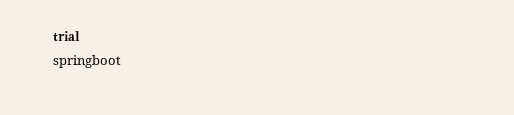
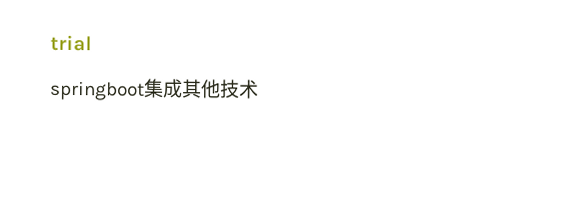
- springboot
+ springboot集成其他技术

